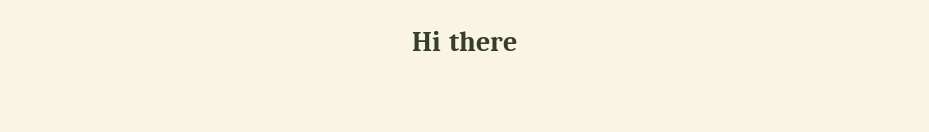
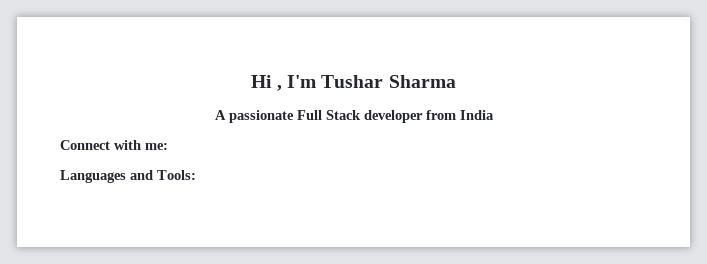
- Hi there
+ Hi , I'm Tushar Sharma
+ A passionate Full Stack developer from India
+ Connect with me:
+ Languages and Tools:

